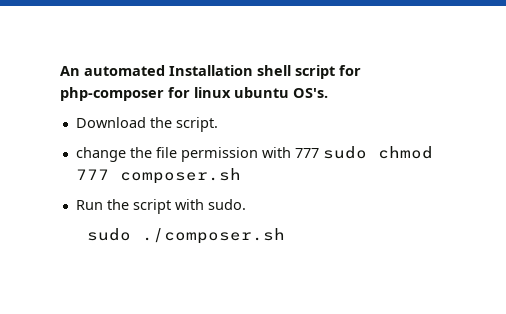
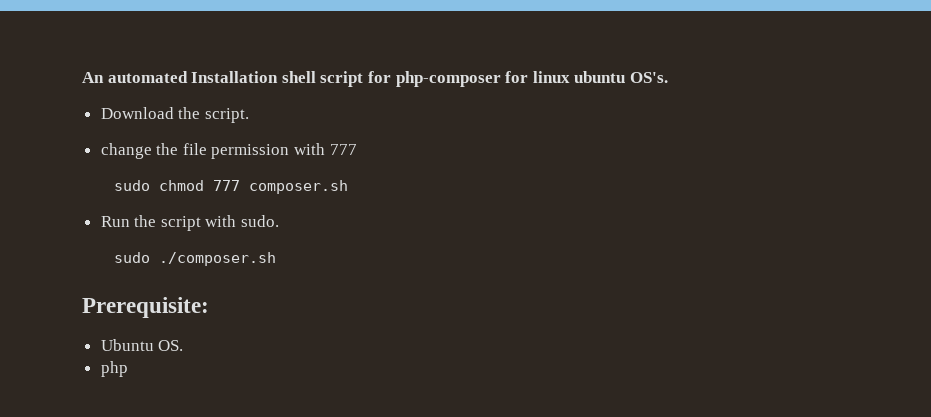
- change the file permission with 777 sudo chmod 777 composer.sh
+ change the file permission with 777
+ sudo chmod 777 composer.sh
+ Prerequisite:
+ Ubuntu OS.
+ php

